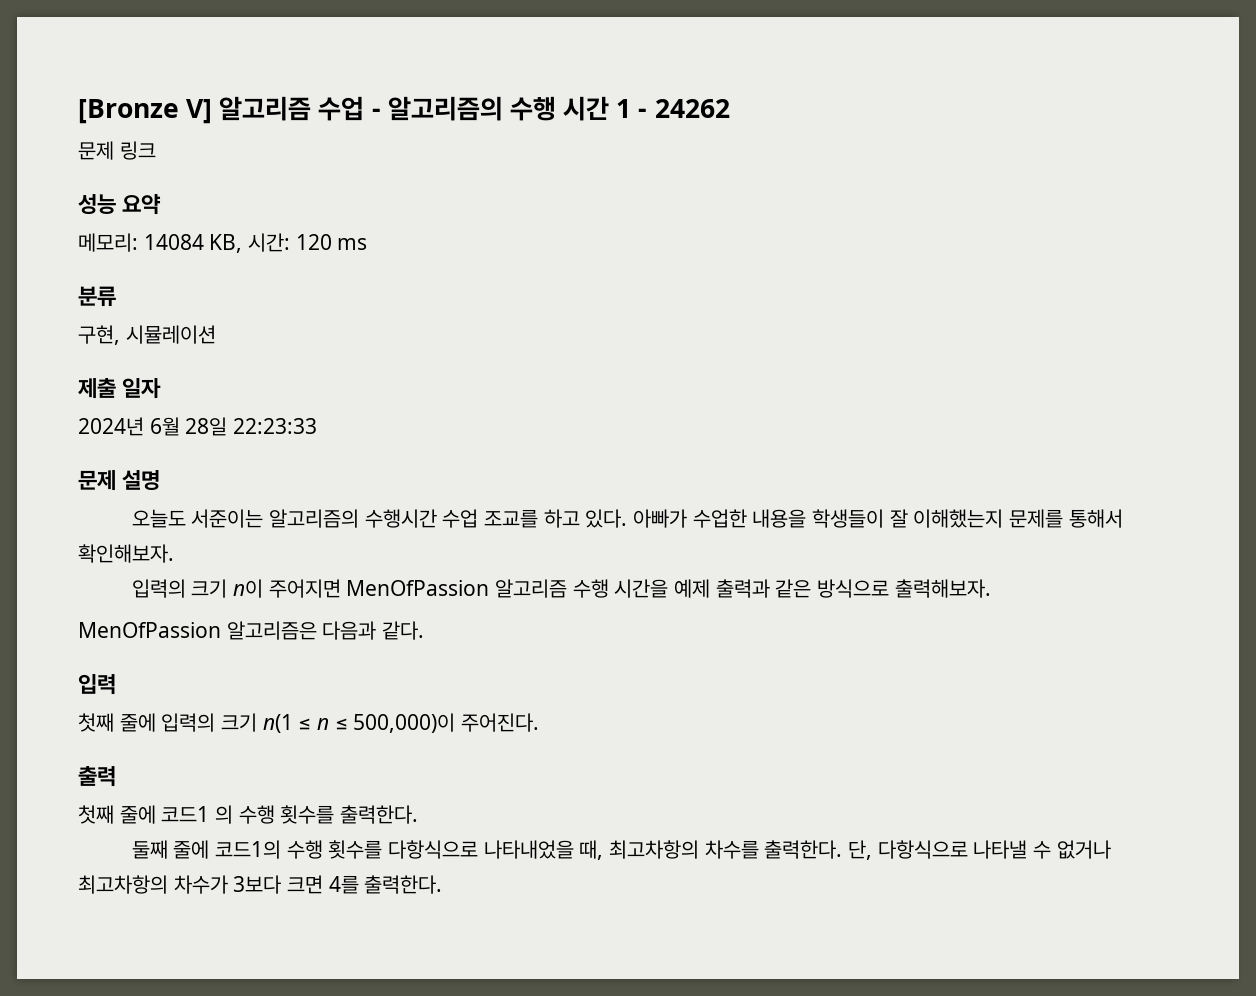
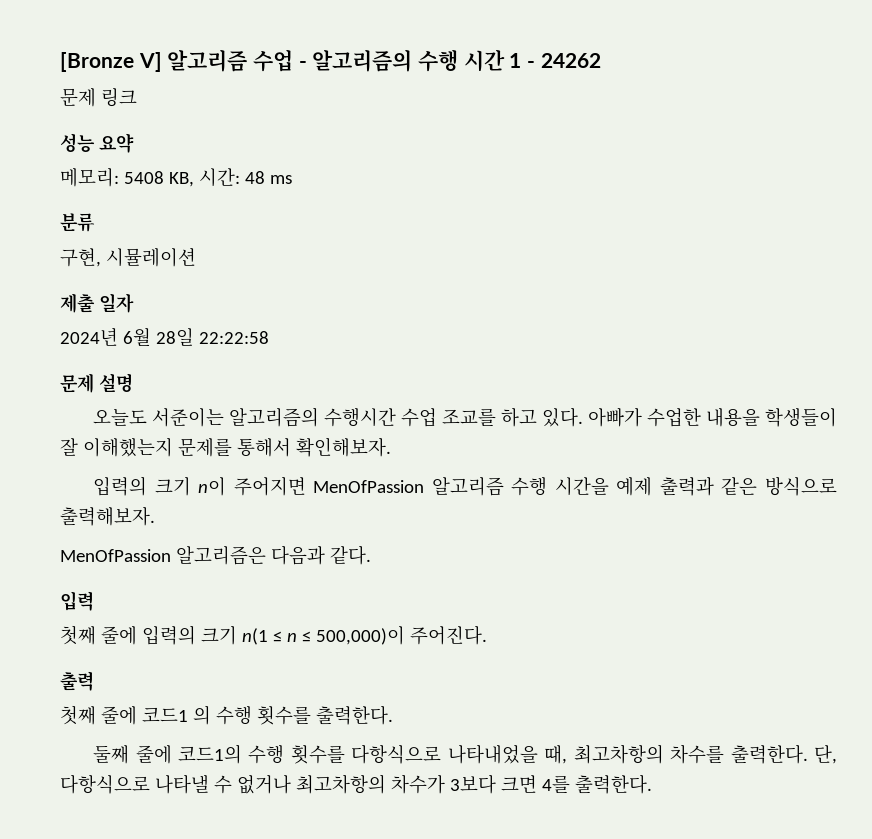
- 메모리: 14084 KB, 시간: 120 ms
+ 메모리: 5408 KB, 시간: 48 ms
- 2024년 6월 28일 22:23:33
+ 2024년 6월 28일 22:22:58

